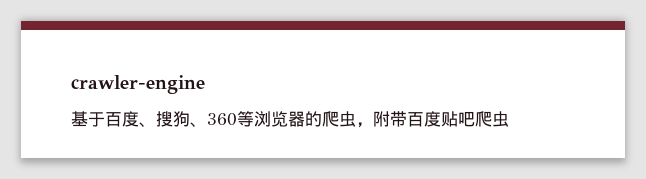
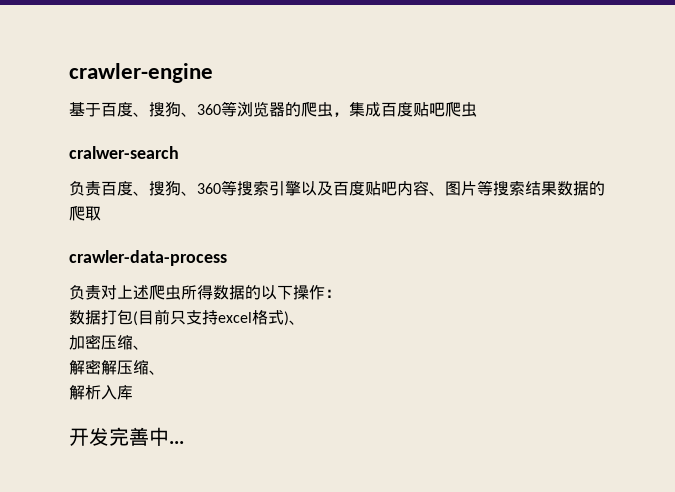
- 基于百度、搜狗、360等浏览器的爬虫，附带百度贴吧爬虫
+ 基于百度、搜狗、360等浏览器的爬虫，集成百度贴吧爬虫
+ cralwer-search
+ 负责百度、搜狗、360等搜索引擎以及百度贴吧内容、图片等搜索结果数据的爬取
+ crawler-data-process
+ 负责对上述爬虫所得数据的以下操作：
+ 数据打包(目前只支持excel格式)、
+ 加密压缩、
+ 解密解压缩、
+ 解析入库
+ 开发完善中...

